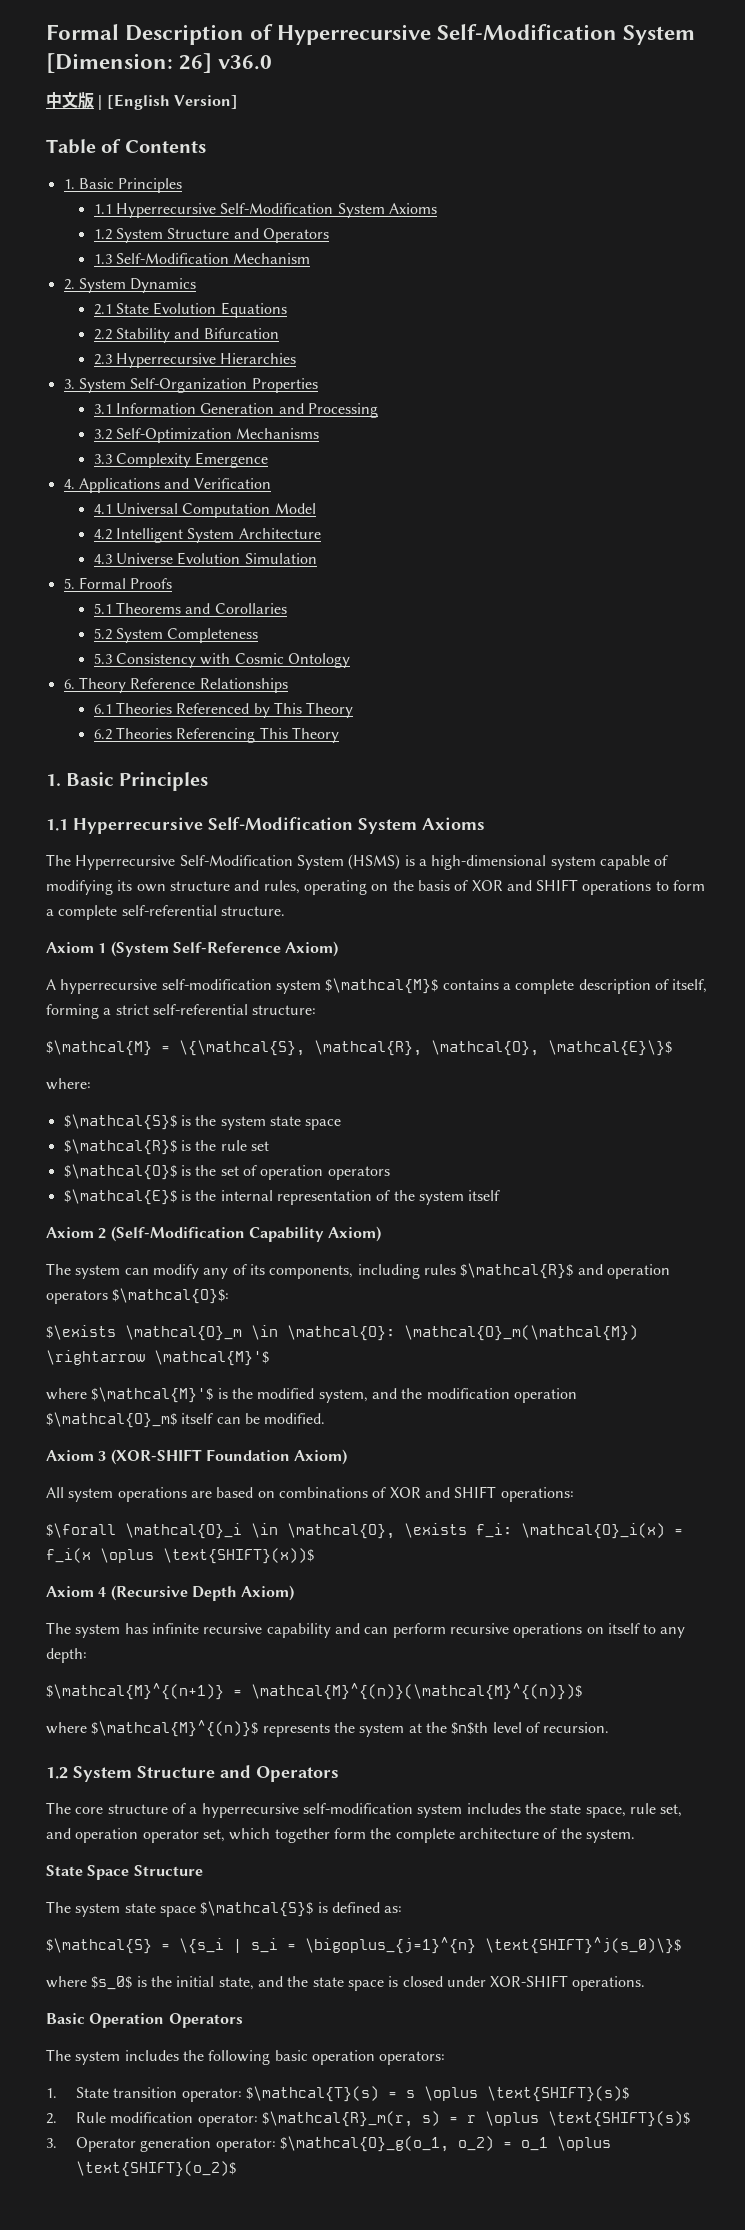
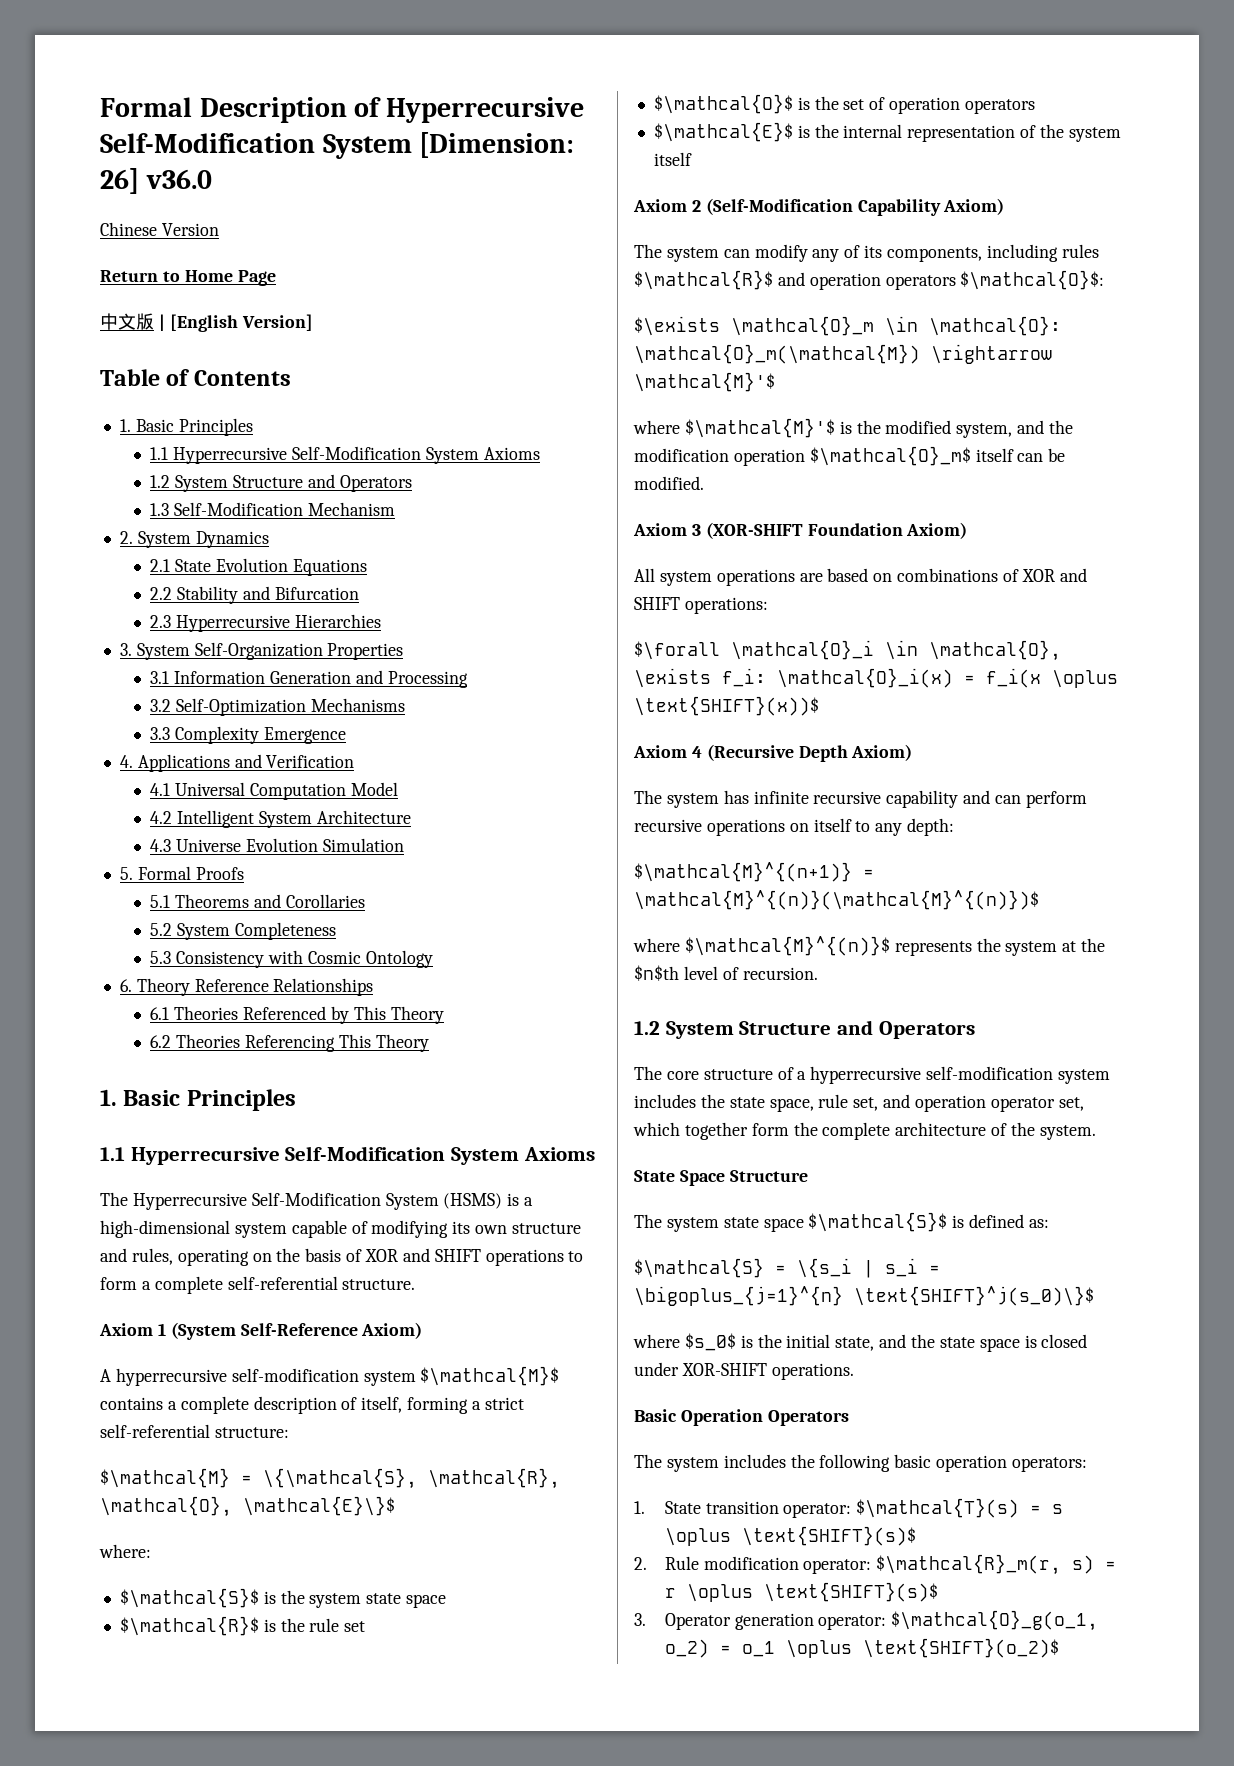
+ Chinese Version
+ Return to Home Page

